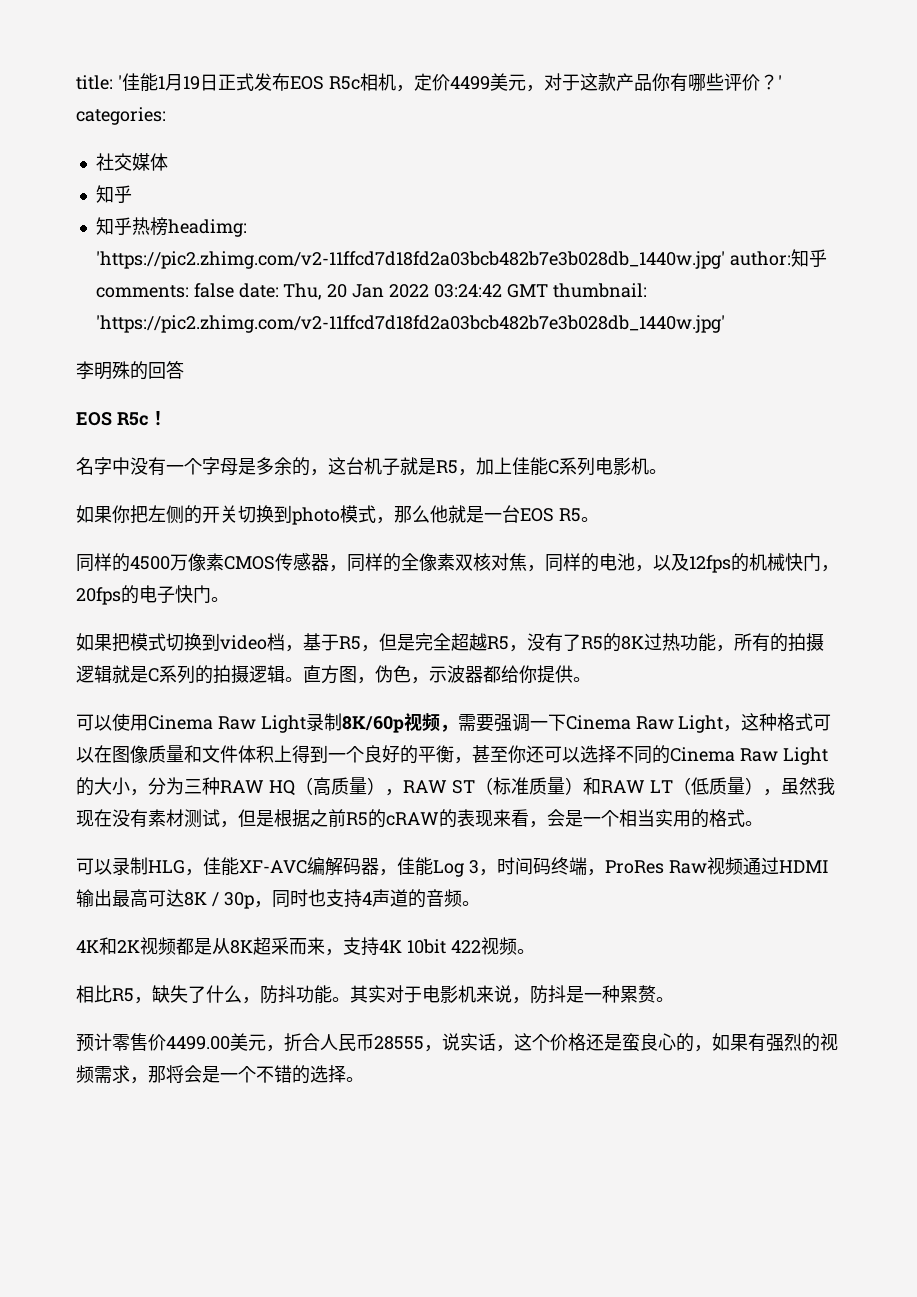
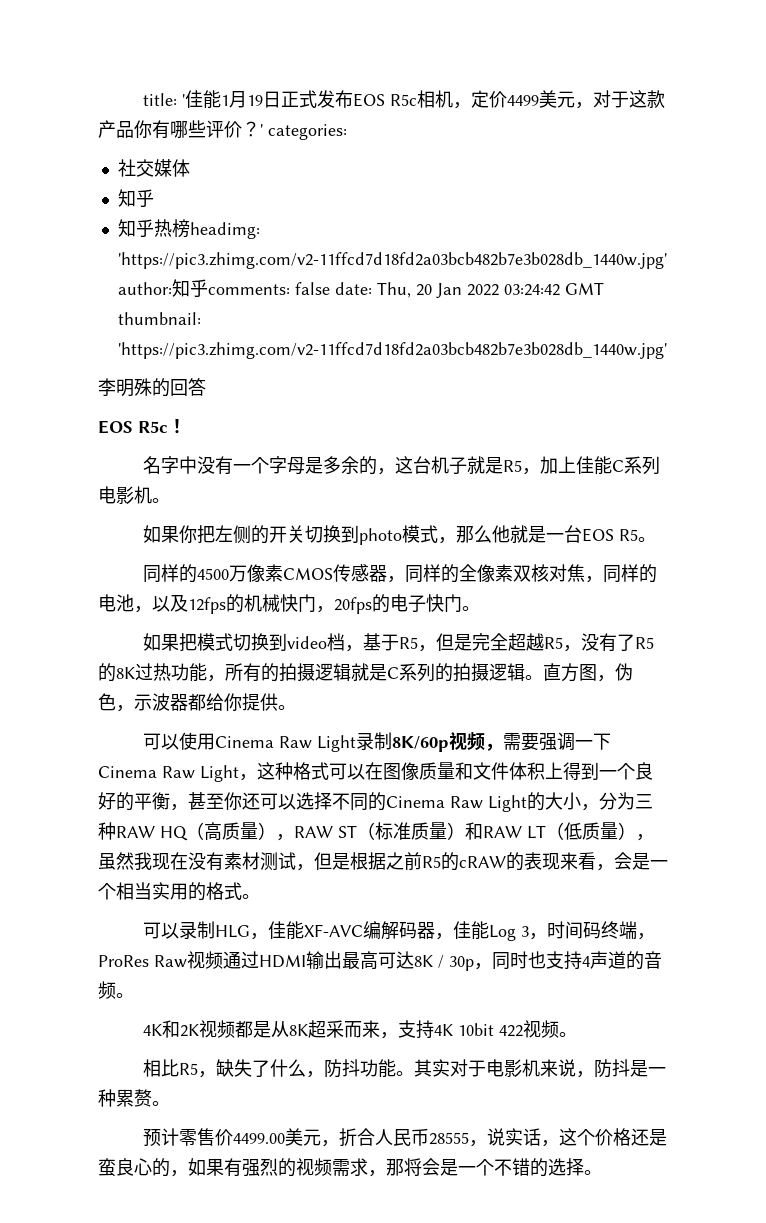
- 知乎热榜headimg: 'https://pic2.zhimg.com/v2-11ffcd7d18fd2a03bcb482b7e3b028db_1440w.jpg' author:知乎comments: false date: Thu, 20 Jan 2022 03:24:42 GMT thumbnail: 'https://pic2.zhimg.com/v2-11ffcd7d18fd2a03bcb482b7e3b028db_1440w.jpg'
+ 知乎热榜headimg: 'https://pic3.zhimg.com/v2-11ffcd7d18fd2a03bcb482b7e3b028db_1440w.jpg' author:知乎comments: false date: Thu, 20 Jan 2022 03:24:42 GMT thumbnail: 'https://pic3.zhimg.com/v2-11ffcd7d18fd2a03bcb482b7e3b028db_1440w.jpg'

